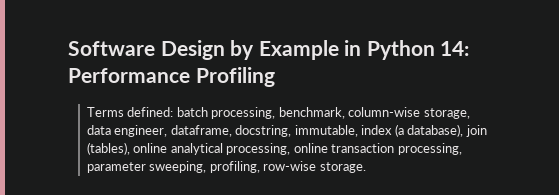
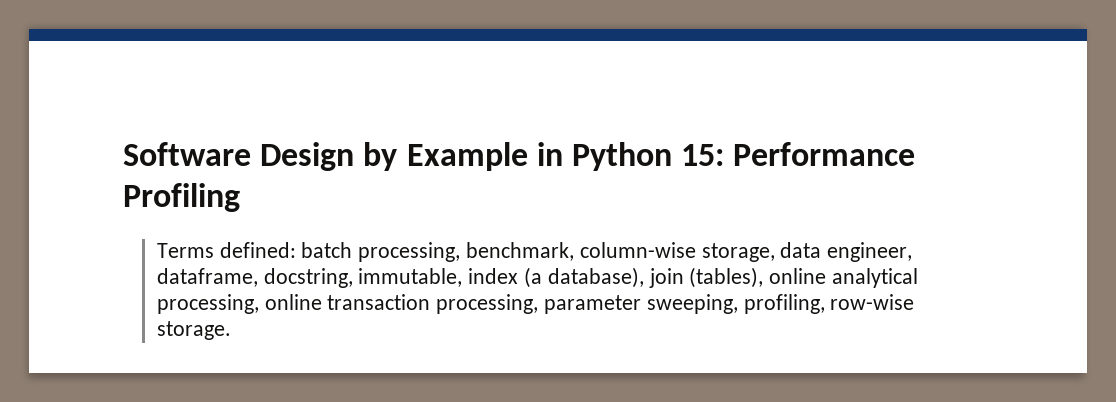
- Software Design by Example in Python 14: Performance Profiling
+ Software Design by Example in Python 15: Performance Profiling

